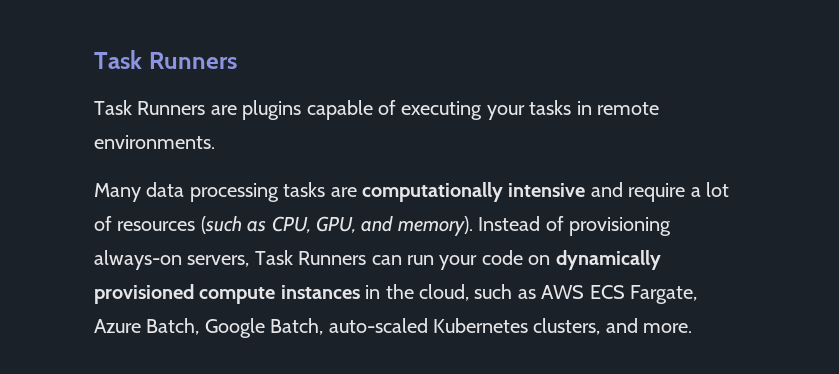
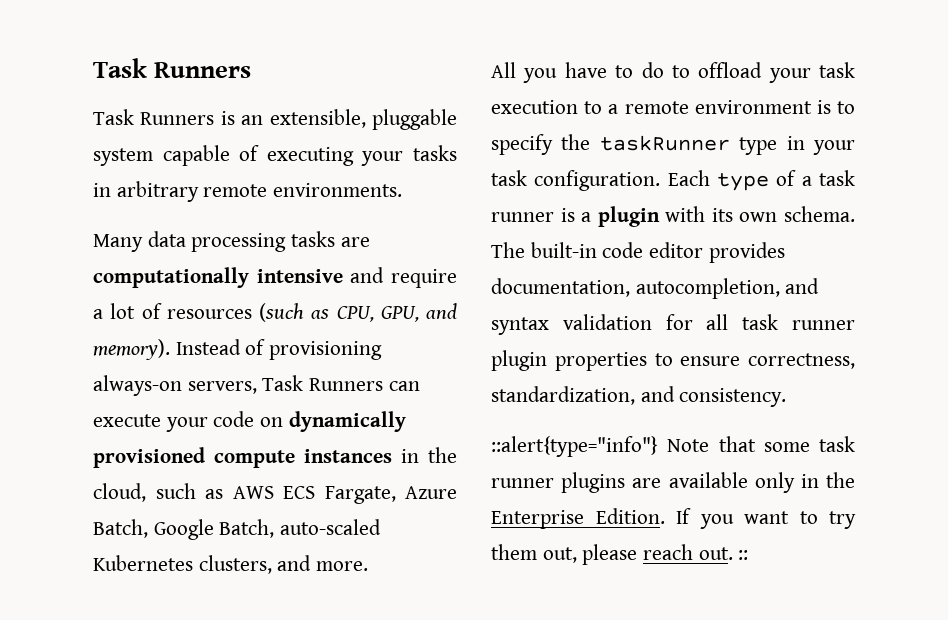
- Task Runners are plugins capable of executing your tasks in remote environments.
+ Task Runners is an extensible, pluggable system capable of executing your tasks in arbitrary remote environments.
- Instead of provisioning always-on servers, Task Runners can run your code on dynamically provisioned compute instances in the cloud, such as AWS ECS Fargate, Azure Batch, Google Batch, auto-scaled Kubernetes clusters, and more.
+ Instead of provisioning always-on servers, Task Runners can execute your code on dynamically provisioned compute instances in the cloud, such as AWS ECS Fargate, Azure Batch, Google Batch, auto-scaled Kubernetes clusters, and more.
+ All you have to do to offload your task execution to a remote environment is to specify the taskRunner type in your task configuration. Each type of a task runner is a plugin with its own schema. The built-in code editor provides documentation, autocompletion, and syntax validation for all task runner plugin properties to ensure correctness, standardization, and consistency.
+ ::alert{type="info"} Note that some task runner plugins are available only in the Enterprise Edition. If you want to try them out, please reach out. ::

